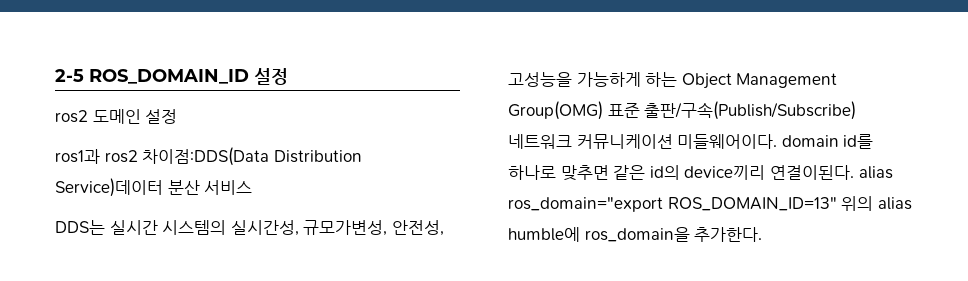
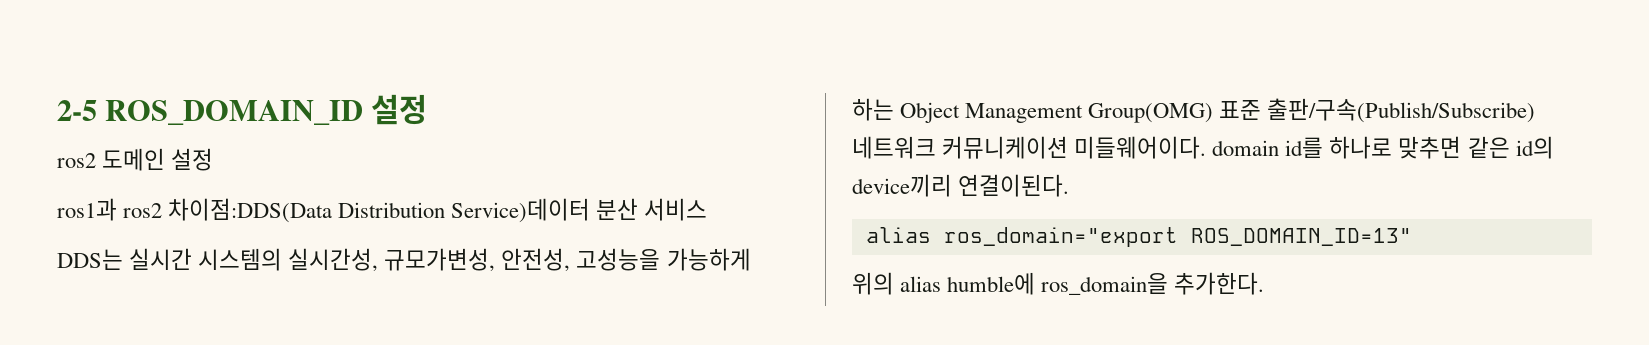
- DDS는 실시간 시스템의 실시간성, 규모가변성, 안전성, 고성능을 가능하게 하는 Object Management Group(OMG) 표준 출판/구속(Publish/Subscribe) 네트워크 커뮤니케이션 미들웨어이다. domain id를 하나로 맞추면 같은 id의 device끼리 연결이된다. alias ros_domain="export ROS_DOMAIN_ID=13" 위의 alias humble에 ros_domain을 추가한다.
+ DDS는 실시간 시스템의 실시간성, 규모가변성, 안전성, 고성능을 가능하게 하는 Object Management Group(OMG) 표준 출판/구속(Publish/Subscribe) 네트워크 커뮤니케이션 미들웨어이다. domain id를 하나로 맞추면 같은 id의 device끼리 연결이된다.
+ alias ros_domain="export ROS_DOMAIN_ID=13"
+ 위의 alias humble에 ros_domain을 추가한다.

